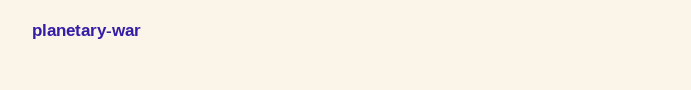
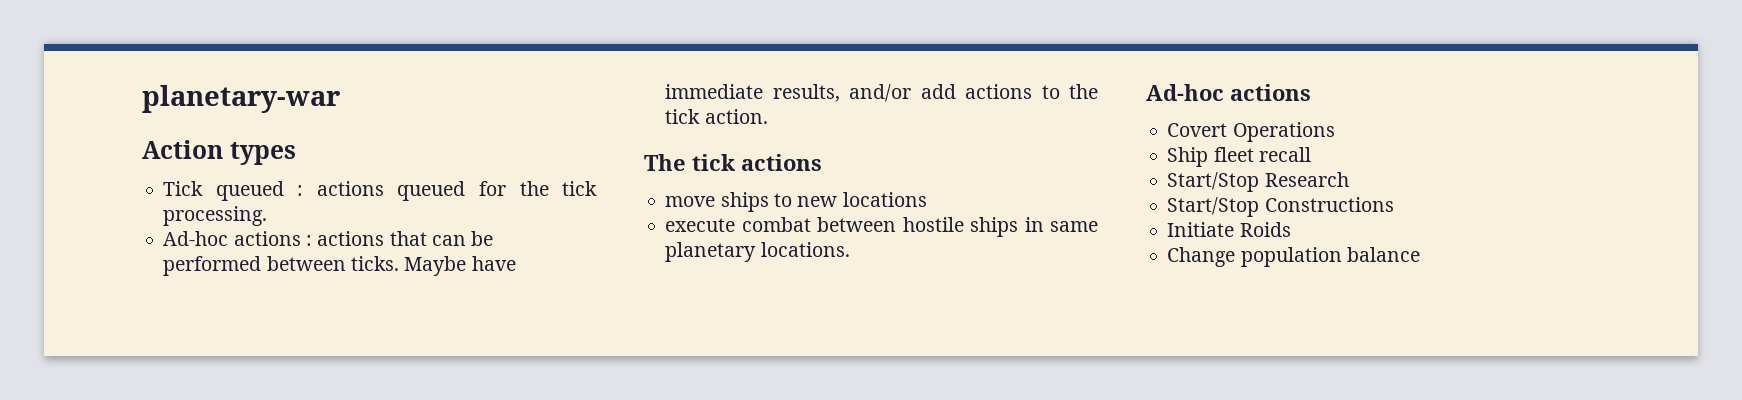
+ Action types
+ Tick queued : actions queued for the tick processing.
+ Ad-hoc actions : actions that can be performed between ticks. Maybe have immediate results, and/or add actions to the tick action.
+ The tick actions
+ move ships to new locations
+ execute combat between hostile ships in same planetary locations.
+ Ad-hoc actions
+ Covert Operations
+ Ship fleet recall
+ Start/Stop Research
+ Start/Stop Constructions
+ Initiate Roids
+ Change population balance

